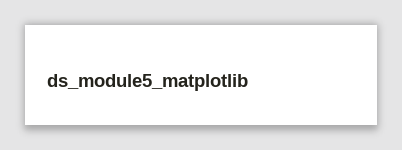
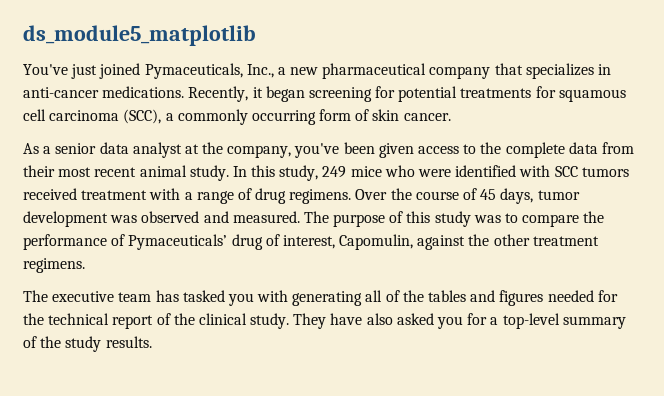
+ You've just joined Pymaceuticals, Inc., a new pharmaceutical company that specializes in anti-cancer medications. Recently, it began screening for potential treatments for squamous cell carcinoma (SCC), a commonly occurring form of skin cancer.
+ As a senior data analyst at the company, you've been given access to the complete data from their most recent animal study. In this study, 249 mice who were identified with SCC tumors received treatment with a range of drug regimens. Over the course of 45 days, tumor development was observed and measured. The purpose of this study was to compare the performance of Pymaceuticals’ drug of interest, Capomulin, against the other treatment regimens.
+ The executive team has tasked you with generating all of the tables and figures needed for the technical report of the clinical study. They have also asked you for a top-level summary of the study results.

